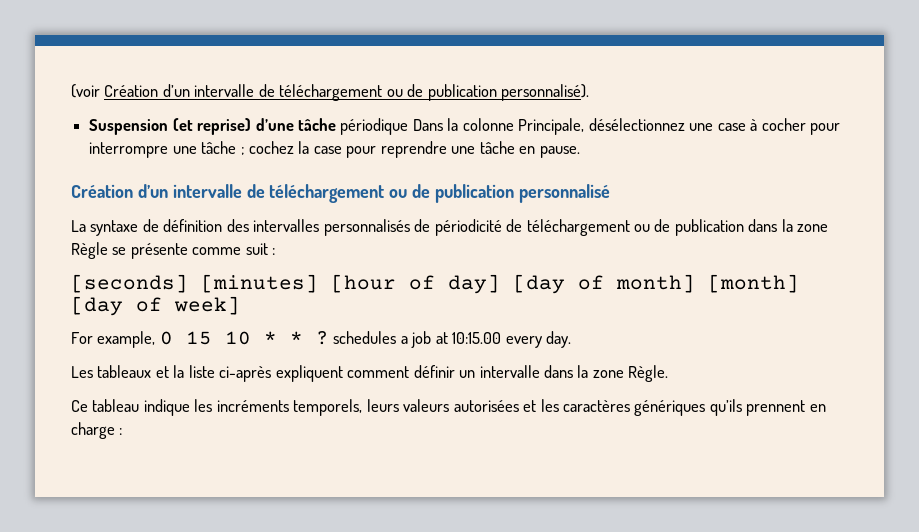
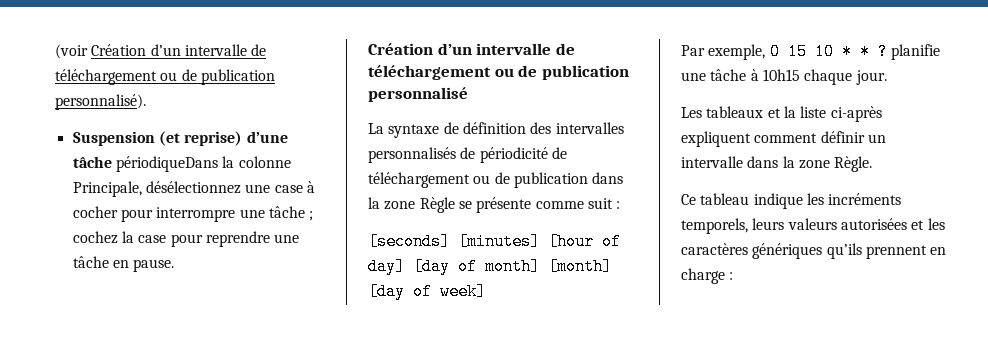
- Suspension (et reprise) d’une tâche périodique Dans la colonne Principale, désélectionnez une case à cocher pour interrompre une tâche ; cochez la case pour reprendre une tâche en pause.
+ Suspension (et reprise) d’une tâche périodiqueDans la colonne Principale, désélectionnez une case à cocher pour interrompre une tâche ; cochez la case pour reprendre une tâche en pause.
- For example, 0 15 10 * * ? schedules a job at 10:15.00 every day.
+ Par exemple, 0 15 10 * * ? planifie une tâche à 10h15 chaque jour.

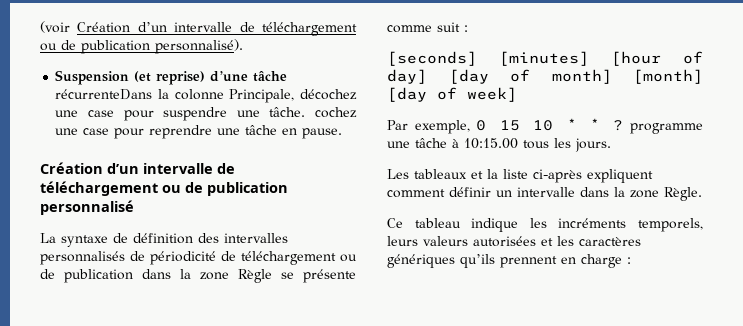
- Suspension (et reprise) d’une tâche périodiqueDans la colonne Principale, désélectionnez une case à cocher pour interrompre une tâche ; cochez la case pour reprendre une tâche en pause.
+ Suspension (et reprise) d’une tâche récurrenteDans la colonne Principale, décochez une case pour suspendre une tâche. cochez une case pour reprendre une tâche en pause.
- Par exemple, 0 15 10 * * ? planifie une tâche à 10h15 chaque jour.
+ Par exemple, 0 15 10 * * ? programme une tâche à 10:15.00 tous les jours.

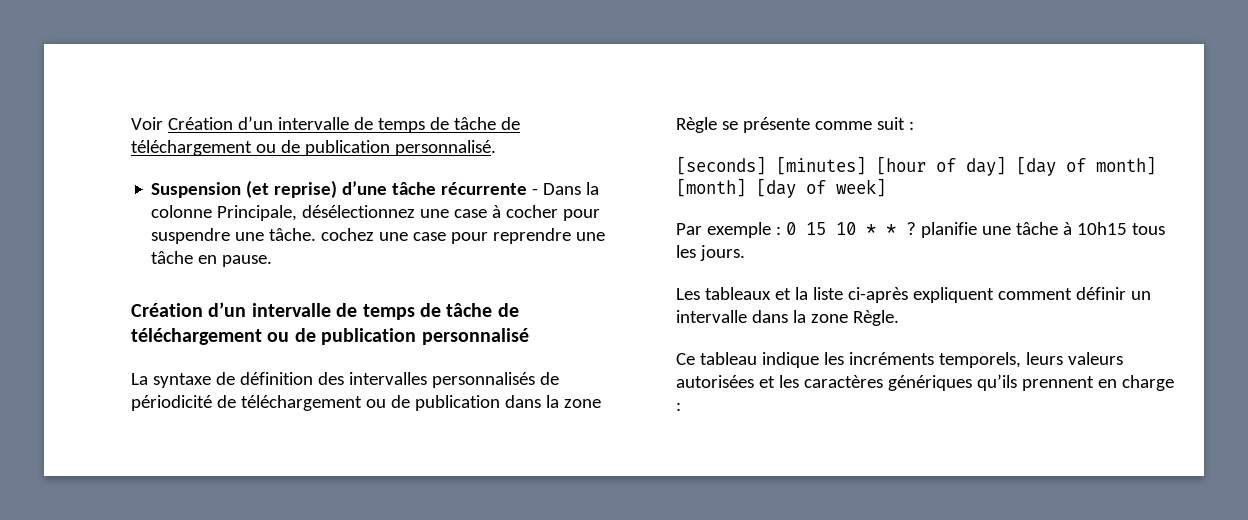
- (voir Création d’un intervalle de téléchargement ou de publication personnalisé).
+ Voir Création d’un intervalle de temps de tâche de téléchargement ou de publication personnalisé.
- Suspension (et reprise) d’une tâche récurrenteDans la colonne Principale, décochez une case pour suspendre une tâche. cochez une case pour reprendre une tâche en pause.
+ Suspension (et reprise) d’une tâche récurrente - Dans la colonne Principale, désélectionnez une case à cocher pour suspendre une tâche. cochez une case pour reprendre une tâche en pause.
- Création d’un intervalle de téléchargement ou de publication personnalisé
+ Création d’un intervalle de temps de tâche de téléchargement ou de publication personnalisé
- Par exemple, 0 15 10 * * ? programme une tâche à 10:15.00 tous les jours.
+ Par exemple : 0 15 10 * * ? planifie une tâche à 10h15 tous les jours.

